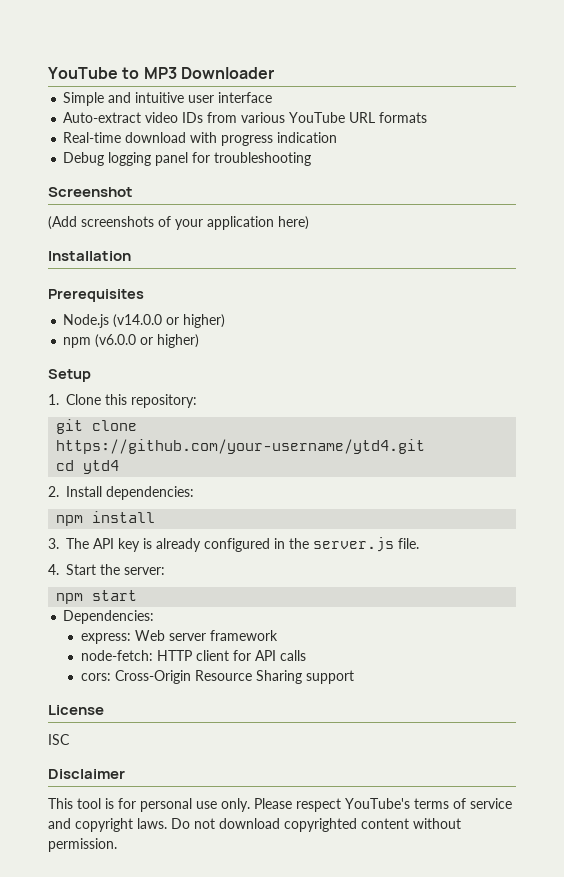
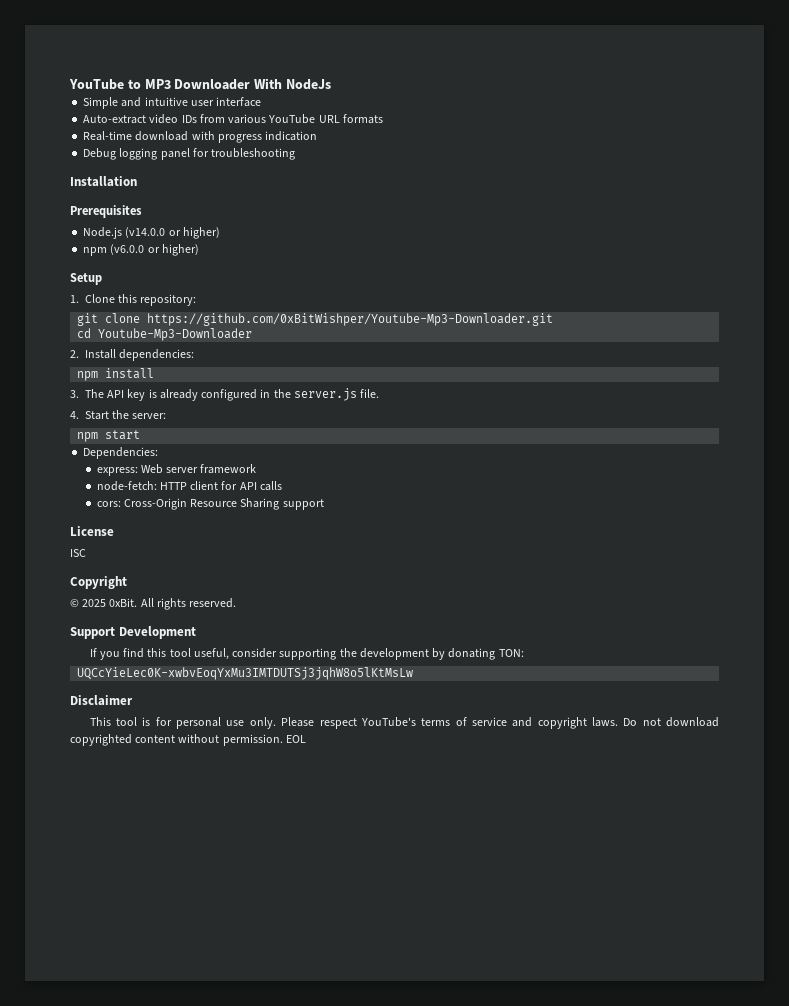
- YouTube to MP3 Downloader
+ YouTube to MP3 Downloader With NodeJs
- Screenshot
- (Add screenshots of your application here)
- git clone https://github.com/your-username/ytd4.git
+ git clone https://github.com/0xBitWishper/Youtube-Mp3-Downloader.git
- cd ytd4
+ cd Youtube-Mp3-Downloader
+ Copyright
+ © 2025 0xBit. All rights reserved.
+ Support Development
+ If you find this tool useful, consider supporting the development by donating TON:
+ UQCcYieLec0K-xwbvEoqYxMu3IMTDUTSj3jqhW8o5lKtMsLw
+ EOL

